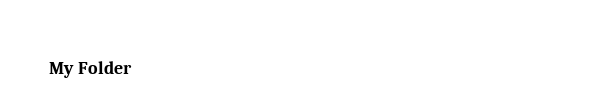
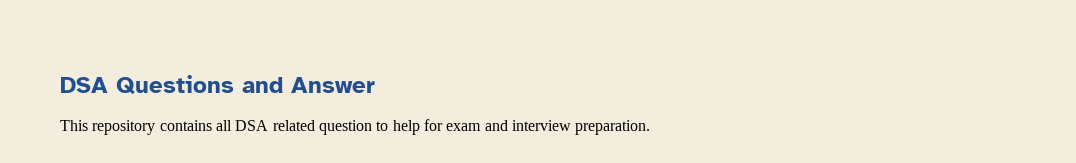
- My Folder
+ DSA Questions and Answer
+ This repository contains all DSA related question to help for exam and interview preparation.

